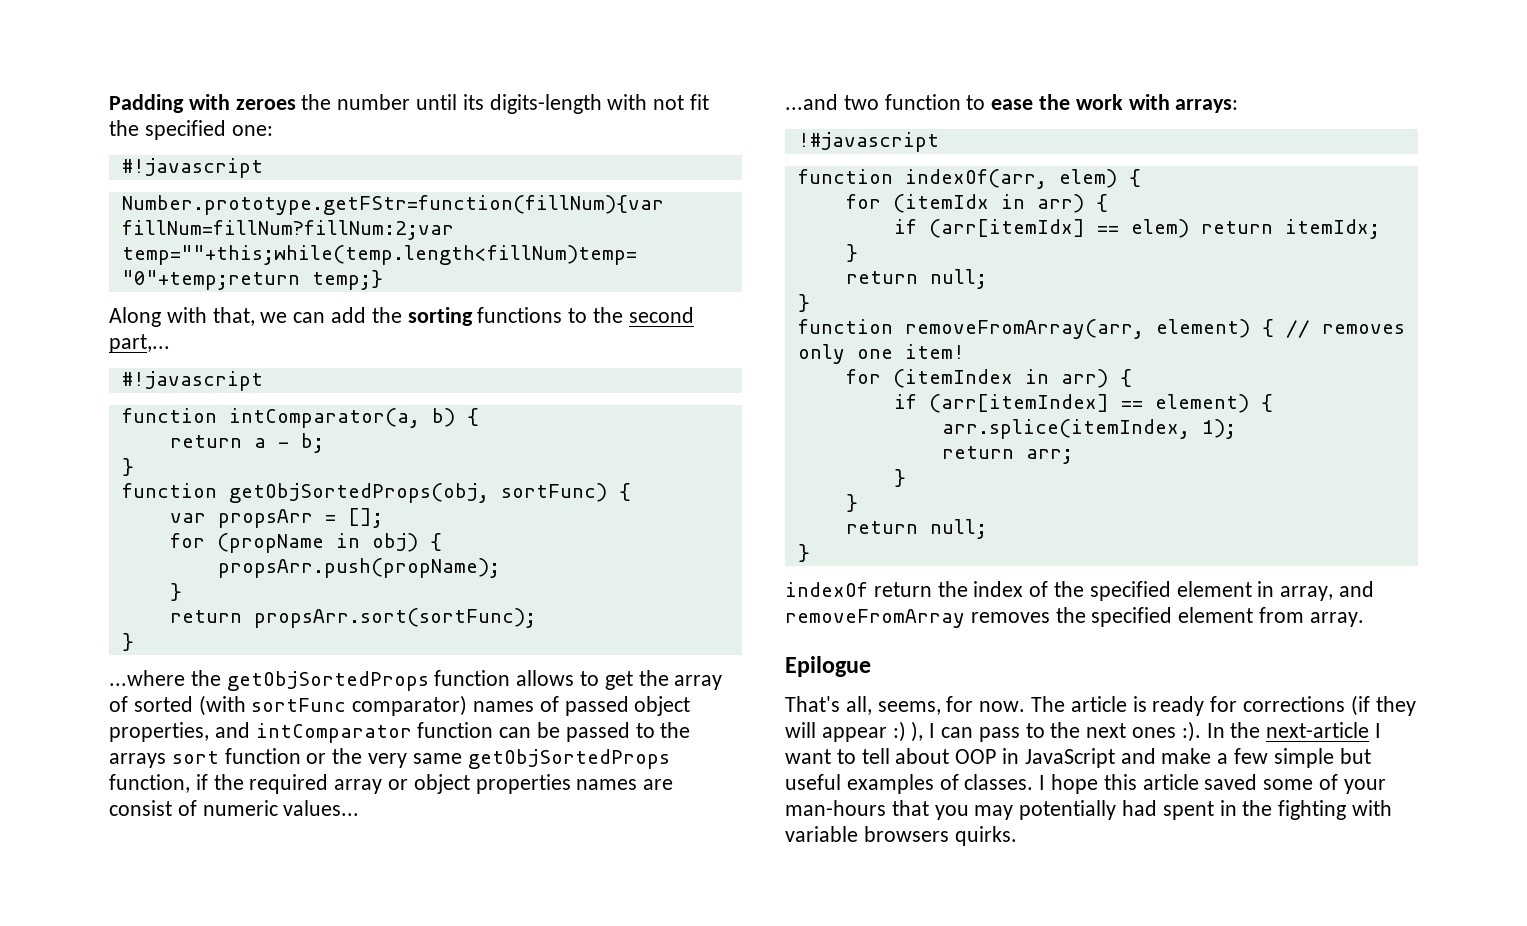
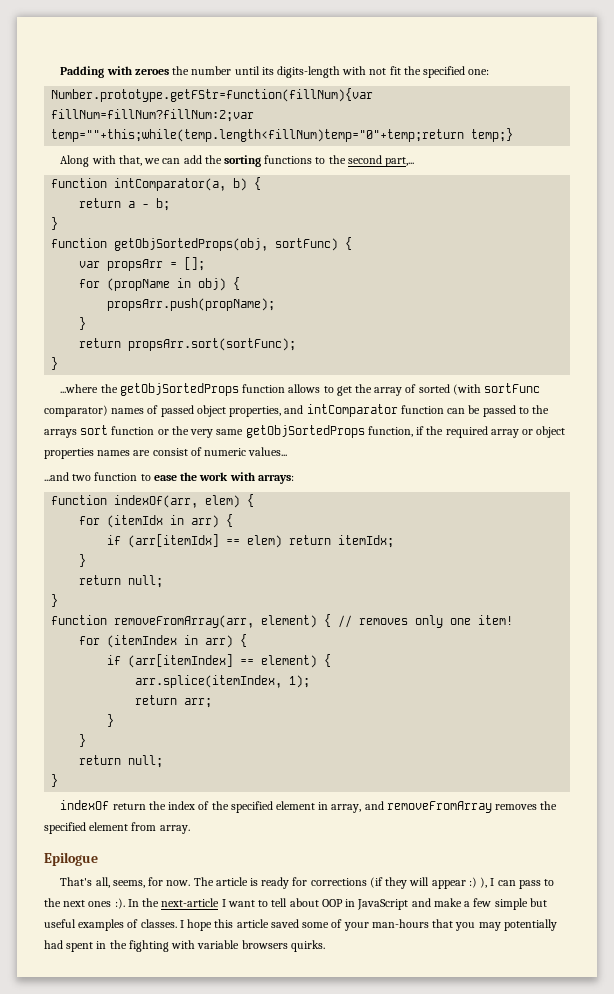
  Padding with zeroes the number until its digits-length with not fit the specified one:
- #!javascript
  Along with that, we can add the sorting functions to the second part,...
- #!javascript
- !#javascript

